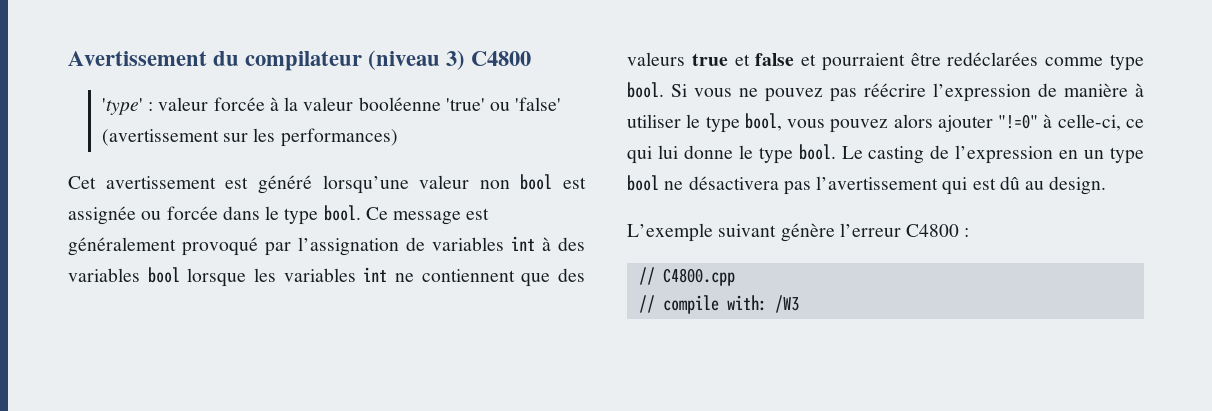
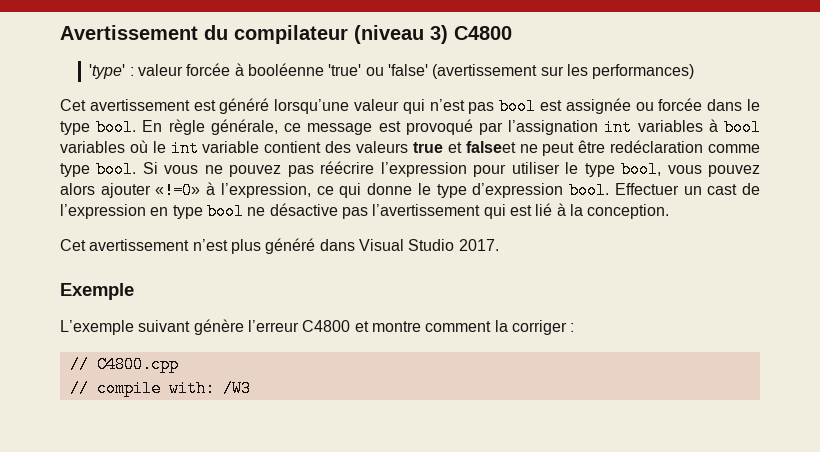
- 'type' : valeur forcée à la valeur booléenne 'true' ou 'false' (avertissement sur les performances)
+ 'type' : valeur forcée à booléenne 'true' ou 'false' (avertissement sur les performances)
- Cet avertissement est généré lorsqu’une valeur non bool est assignée ou forcée dans le type bool.
+ Cet avertissement est généré lorsqu’une valeur qui n’est pas bool est assignée ou forcée dans le type bool.
- Ce message est généralement provoqué par l’assignation de variables int à des variables bool lorsque les variables int ne contiennent que des valeurs true et false et pourraient être redéclarées comme type bool.
+ En règle générale, ce message est provoqué par l’assignation int variables à bool variables où le int variable contient des valeurs true et falseet ne peut être redéclaration comme type bool.
- Si vous ne pouvez pas réécrire l’expression de manière à utiliser le type bool, vous pouvez alors ajouter "!=0" à celle-ci, ce qui lui donne le type bool. Le casting de l’expression en un type bool ne désactivera pas l’avertissement qui est dû au design.
+ Si vous ne pouvez pas réécrire l’expression pour utiliser le type bool, vous pouvez alors ajouter «!=0» à l’expression, ce qui donne le type d’expression bool. Effectuer un cast de l’expression en type bool ne désactive pas l’avertissement qui est lié à la conception.
+ Cet avertissement n’est plus généré dans Visual Studio 2017.
+ Exemple
- L’exemple suivant génère l’erreur C4800 :
+ L’exemple suivant génère l’erreur C4800 et montre comment la corriger :

